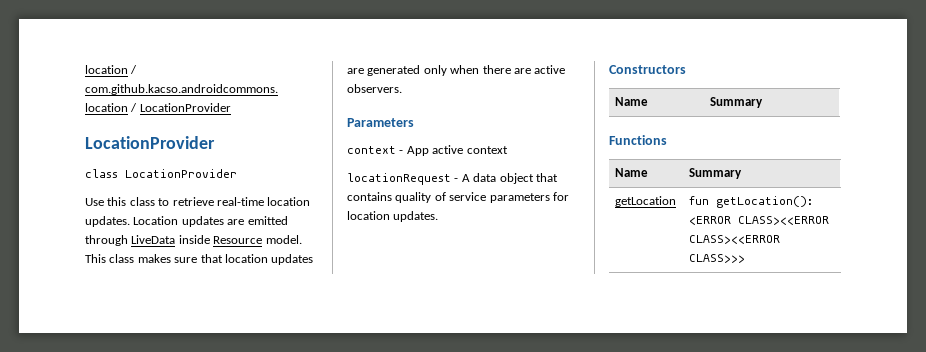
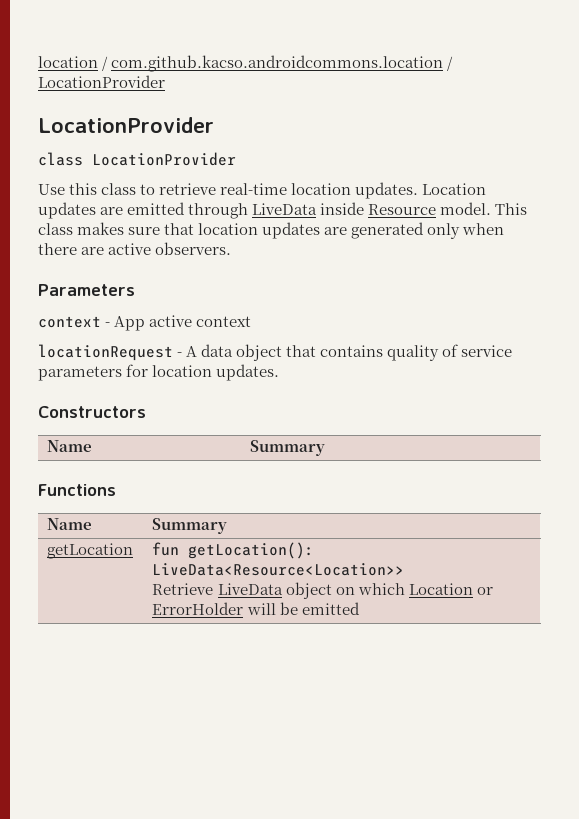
- getLocation | fun getLocation(): <ERROR CLASS><<ERROR CLASS><<ERROR CLASS>>>
+ getLocation | fun getLocation(): LiveData<Resource<Location>>
+ Retrieve LiveData object on which Location or ErrorHolder will be emitted

